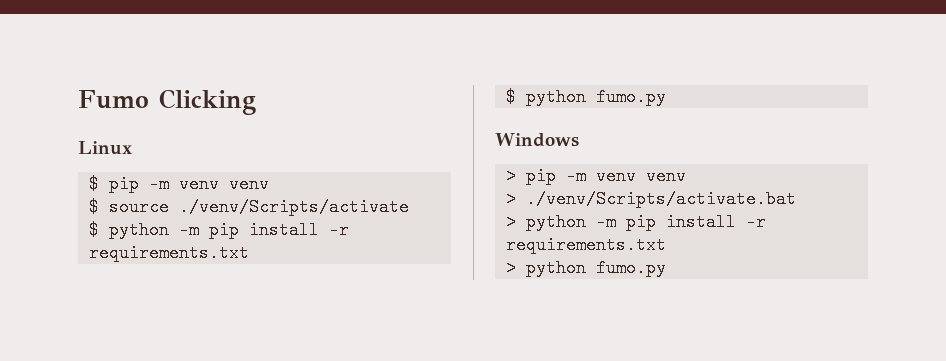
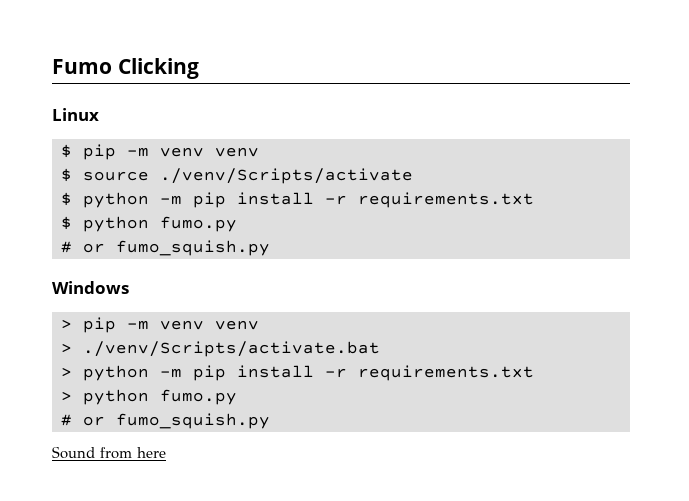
  $ python fumo.py
+ # or fumo_squish.py
  > python fumo.py
+ # or fumo_squish.py
+ Sound from here

